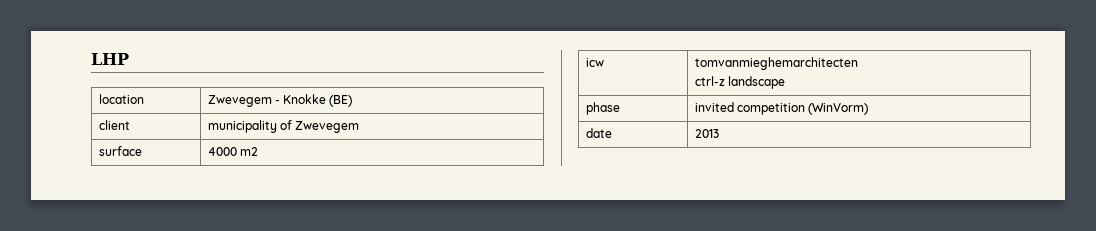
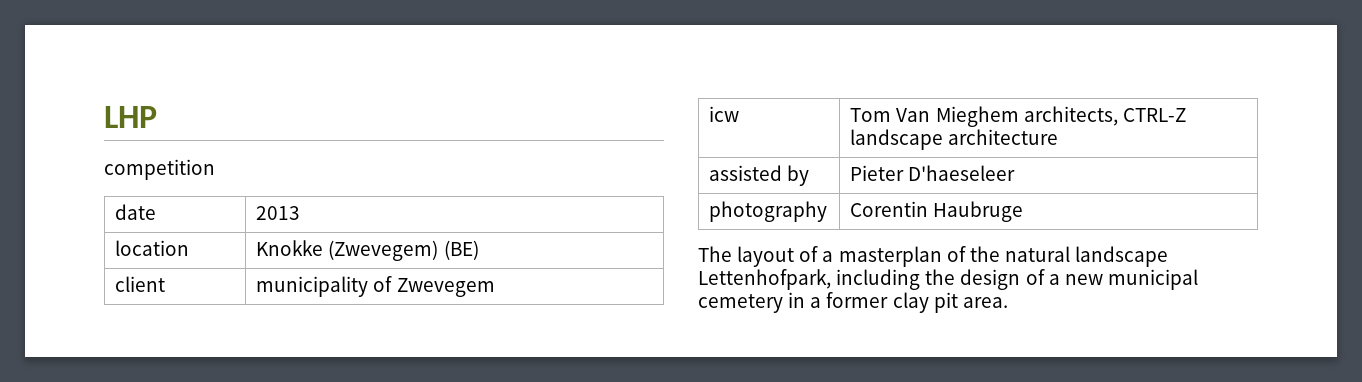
- location | Zwevegem - Knokke (BE)
+ competition
+ date | 2013
+ location | Knokke (Zwevegem) (BE)
- surface | 4000 m2
- icw | tomvanmieghemarchitecten
- ctrl-z landscape
- phase | invited competition (WinVorm)
- date | 2013
+ icw | Tom Van Mieghem architects, CTRL-Z landscape architecture
+ assisted by | Pieter D'haeseleer
+ photography | Corentin Haubruge
+ The layout of a masterplan of the natural landscape Lettenhofpark, including the design of a new municipal cemetery in a former clay pit area.

